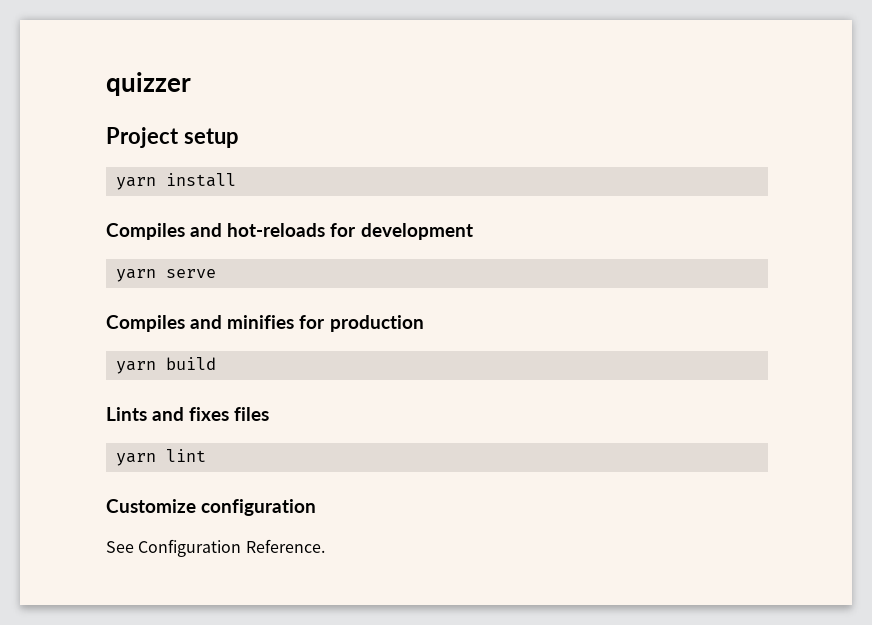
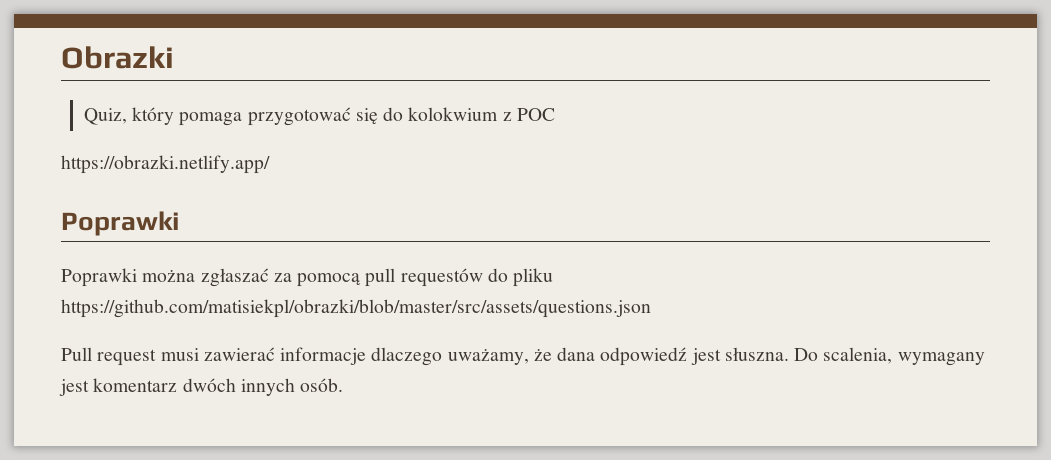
- quizzer
- Project setup
- yarn install
- Compiles and hot-reloads for development
- yarn serve
- Compiles and minifies for production
- yarn build
- Lints and fixes files
- yarn lint
- Customize configuration
- See Configuration Reference.
+ Obrazki
+ Quiz, który pomaga przygotować się do kolokwium z POC
+ https://obrazki.netlify.app/
+ Poprawki
+ Poprawki można zgłaszać za pomocą pull requestów do pliku https://github.com/matisiekpl/obrazki/blob/master/src/assets/questions.json
+ Pull request musi zawierać informacje dlaczego uważamy, że dana odpowiedź jest słuszna. Do scalenia, wymagany jest komentarz dwóch innych osób.

